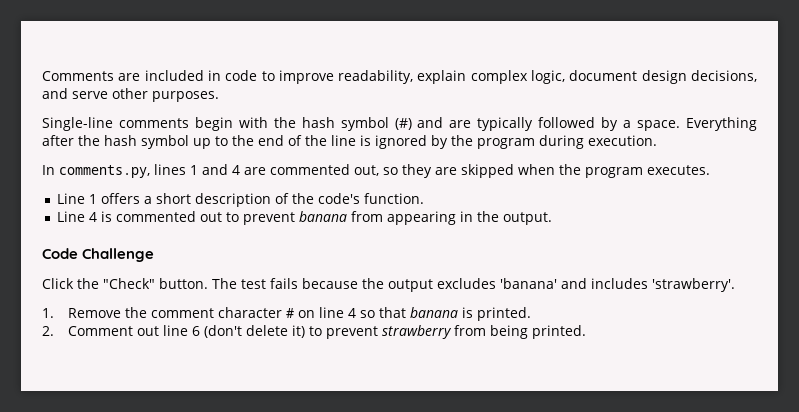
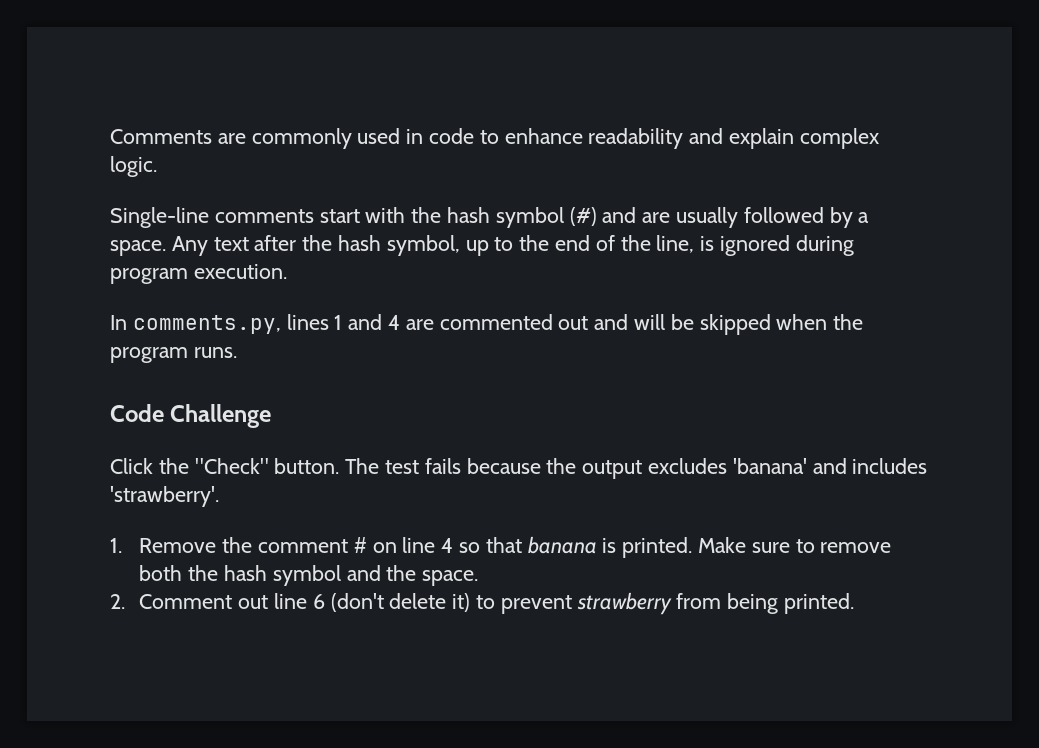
- Comments are included in code to improve readability, explain complex logic, document design decisions, and serve other purposes.
+ Comments are commonly used in code to enhance readability and explain complex logic.
- Single-line comments begin with the hash symbol (#) and are typically followed by a space.
+ Single-line comments start with the hash symbol (#) and are usually followed by a space.
- Everything after the hash symbol up to the end of the line is ignored by the program during execution.
+ Any text after the hash symbol, up to the end of the line, is ignored during program execution.
- In comments.py, lines 1 and 4 are commented out, so they are skipped when the program executes.
- Line 1 offers a short description of the code's function.
- Line 4 is commented out to prevent banana from appearing in the output.
+ In comments.py, lines 1 and 4 are commented out and will be skipped when the program runs.
- 1. Remove the comment character # on line 4 so that banana is printed.
+ 1. Remove the comment # on line 4 so that banana is printed. Make sure to remove both the hash symbol and the space.

